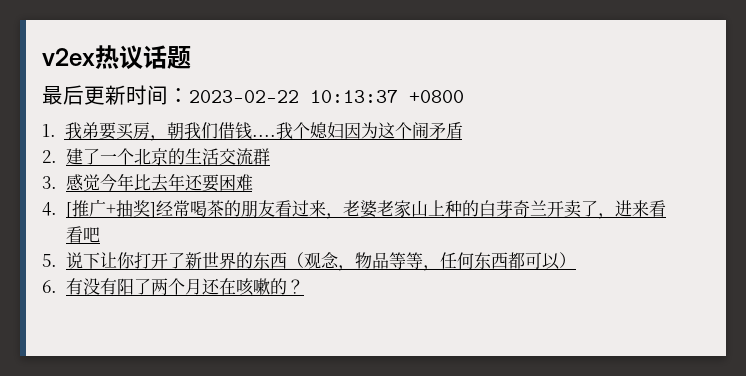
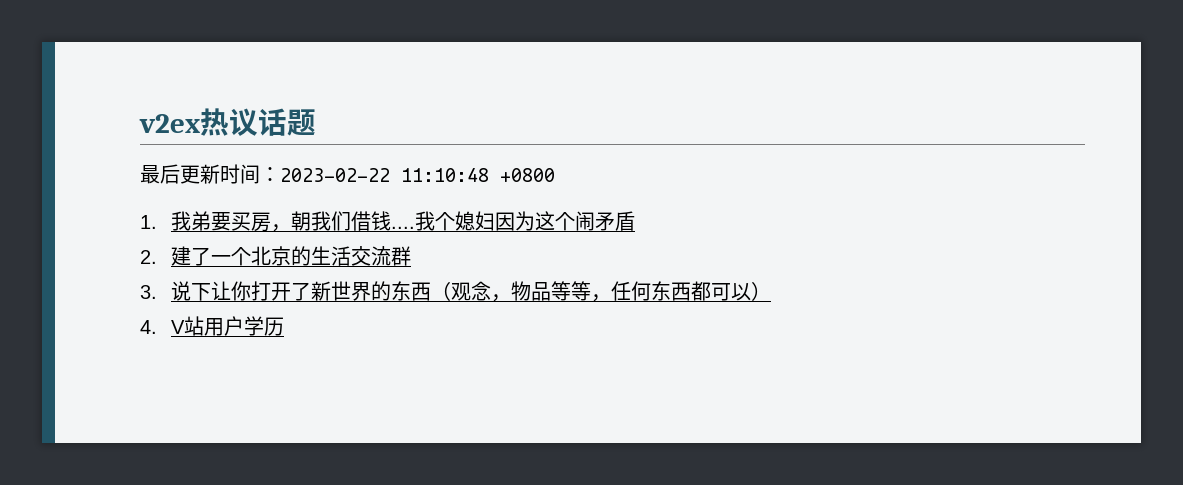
- 最后更新时间：2023-02-22 10:13:37 +0800
+ 最后更新时间：2023-02-22 11:10:48 +0800
- 3.感觉今年比去年还要困难
- 4. [推广+抽奖]经常喝茶的朋友看过来，老婆老家山上种的白芽奇兰开卖了，进来看看吧
- 5.说下让你打开了新世界的东西（观念，物品等等，任何东西都可以）
+ 3.说下让你打开了新世界的东西（观念，物品等等，任何东西都可以）
- 6.有没有阳了两个月还在咳嗽的？
+ 4. V站用户学历

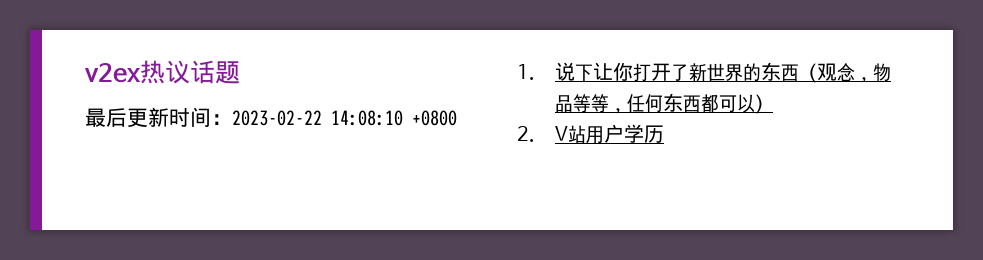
- 最后更新时间：2023-02-22 11:10:48 +0800
+ 最后更新时间：2023-02-22 14:08:10 +0800
- 1.我弟要买房，朝我们借钱....我个媳妇因为这个闹矛盾
- 2.建了一个北京的生活交流群
- 3.说下让你打开了新世界的东西（观念，物品等等，任何东西都可以）
+ 1.说下让你打开了新世界的东西（观念，物品等等，任何东西都可以）
- 4. V站用户学历
+ 2. V站用户学历

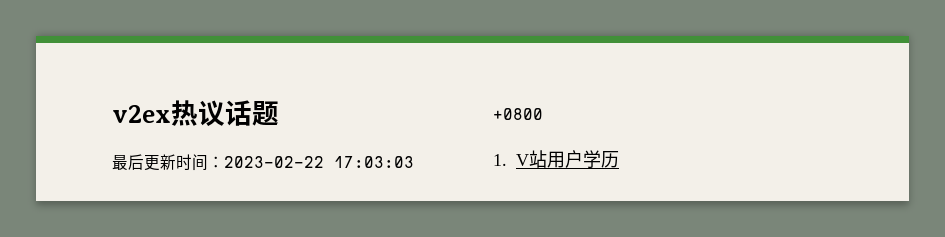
- 最后更新时间：2023-02-22 14:08:10 +0800
+ 最后更新时间：2023-02-22 17:03:03 +0800
- 1.说下让你打开了新世界的东西（观念，物品等等，任何东西都可以）
- 2. V站用户学历
+ 1. V站用户学历

